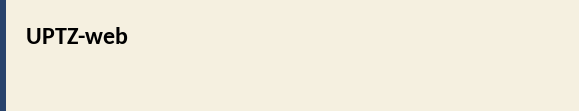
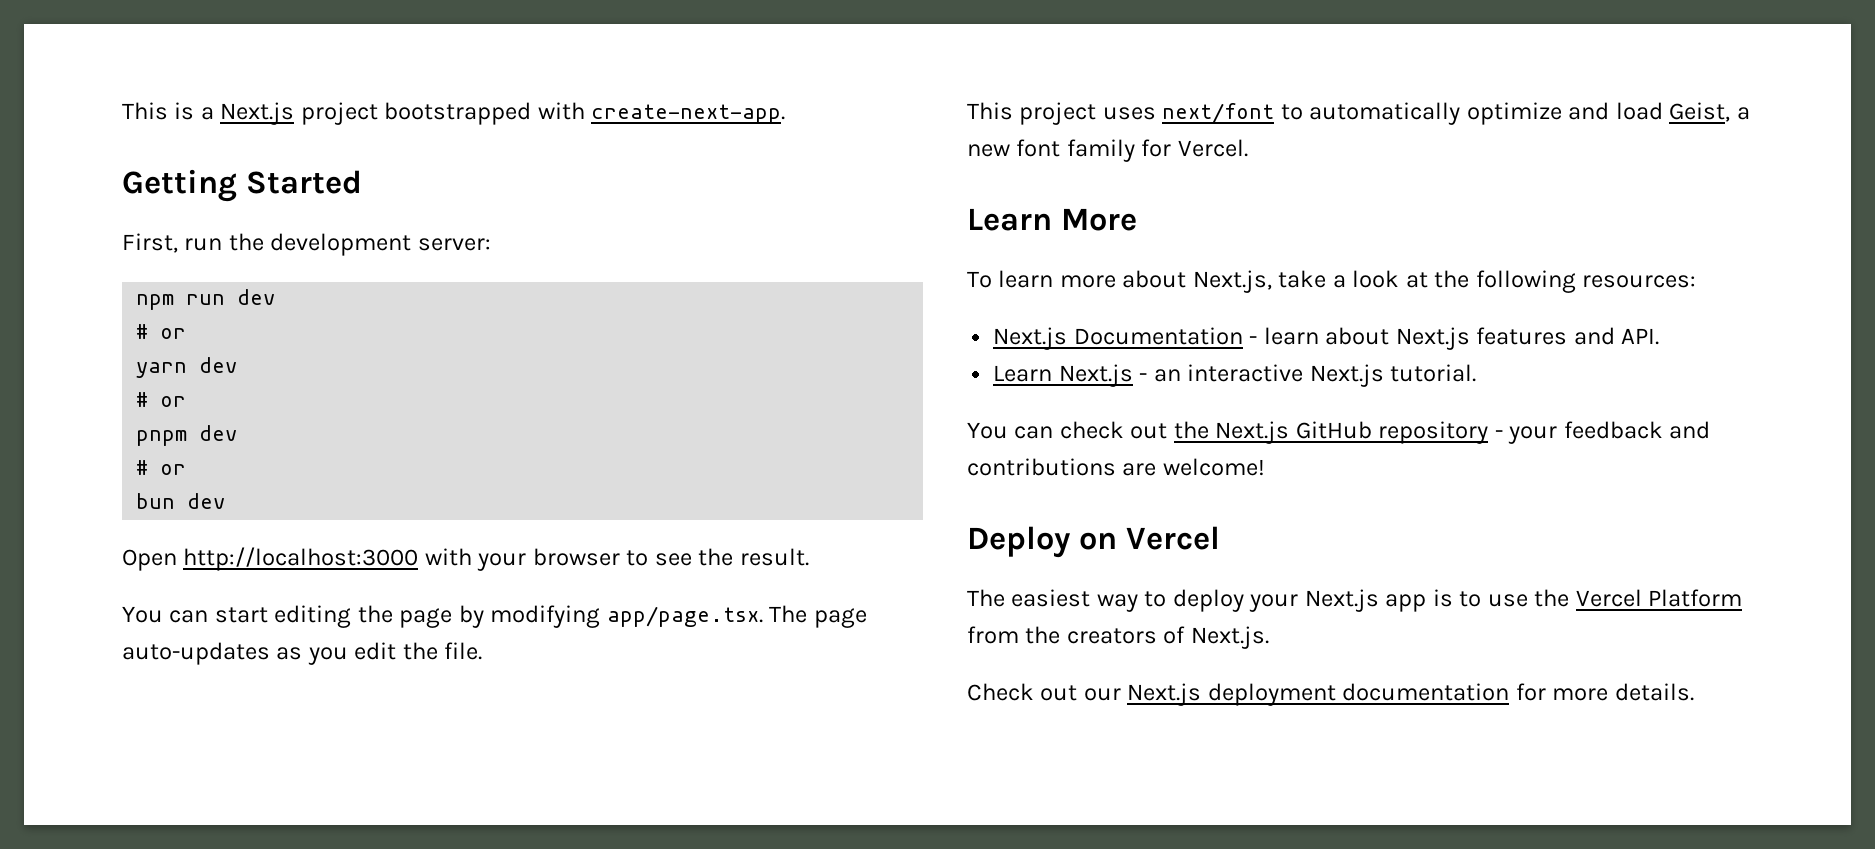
- UPTZ-web
+ This is a Next.js project bootstrapped with create-next-app.
+ Getting Started
+ First, run the development server:
+ npm run dev
+ # or
+ yarn dev
+ # or
+ pnpm dev
+ # or
+ bun dev
+ Open http://localhost:3000 with your browser to see the result.
+ You can start editing the page by modifying app/page.tsx. The page auto-updates as you edit the file.
+ This project uses next/font to automatically optimize and load Geist, a new font family for Vercel.
+ Learn More
+ To learn more about Next.js, take a look at the following resources:
+ Next.js Documentation - learn about Next.js features and API.
+ Learn Next.js - an interactive Next.js tutorial.
+ You can check out the Next.js GitHub repository - your feedback and contributions are welcome!
+ Deploy on Vercel
+ The easiest way to deploy your Next.js app is to use the Vercel Platform from the creators of Next.js.
+ Check out our Next.js deployment documentation for more details.

